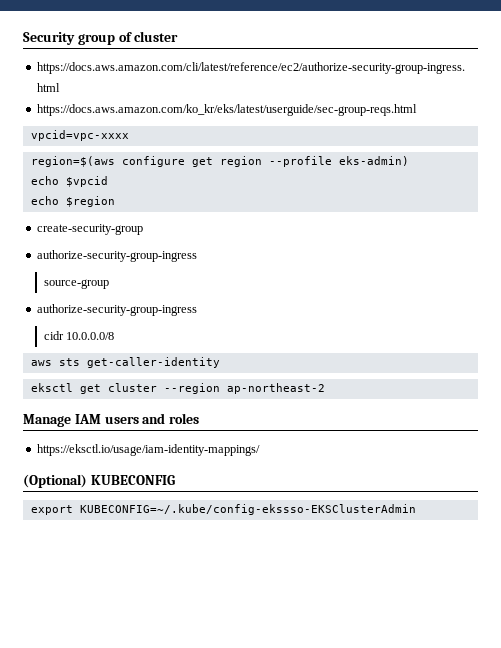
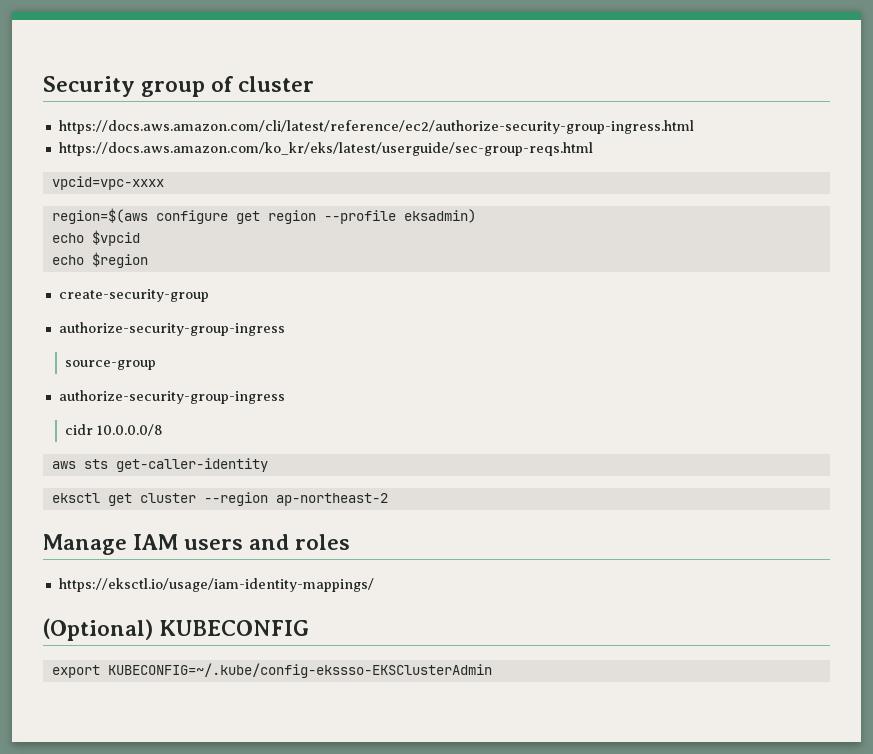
- region=$(aws configure get region --profile eks-admin)
+ region=$(aws configure get region --profile eksadmin)

